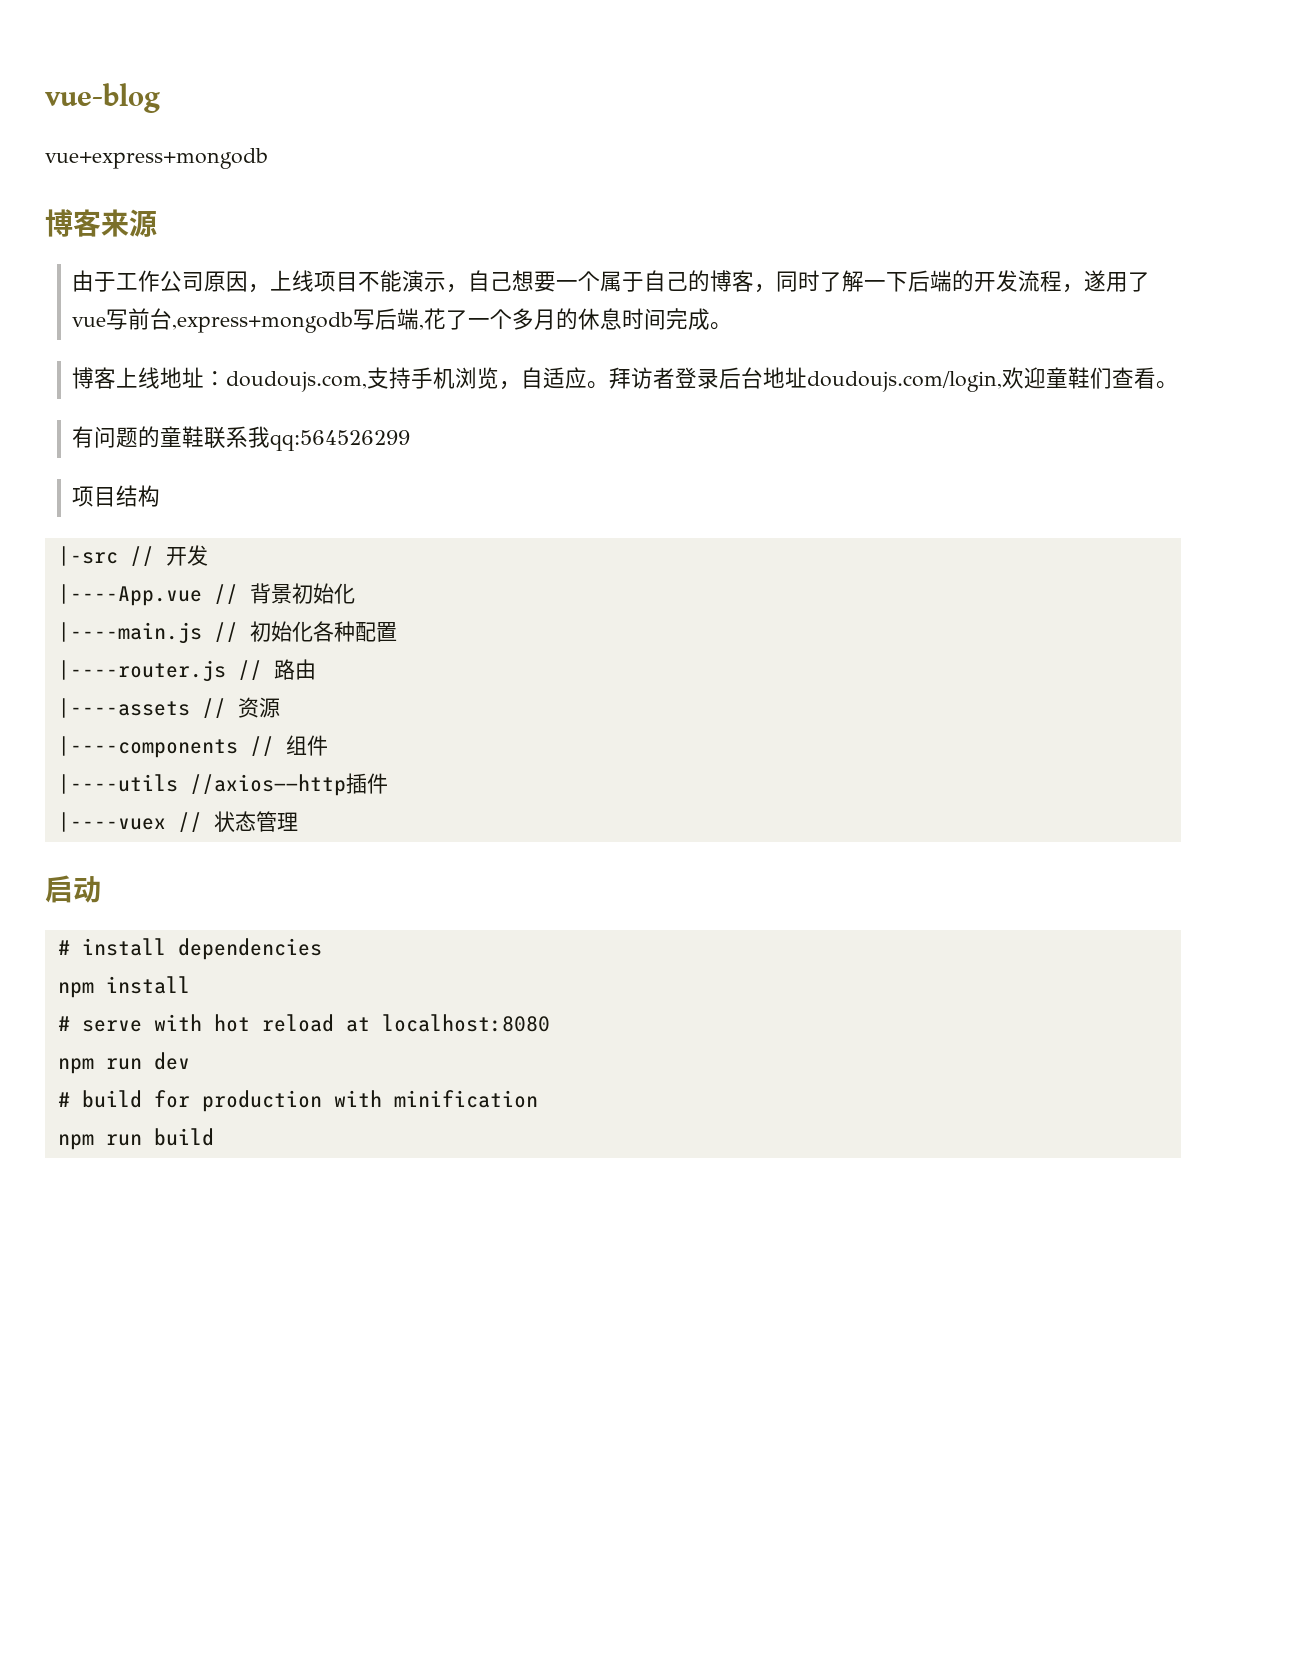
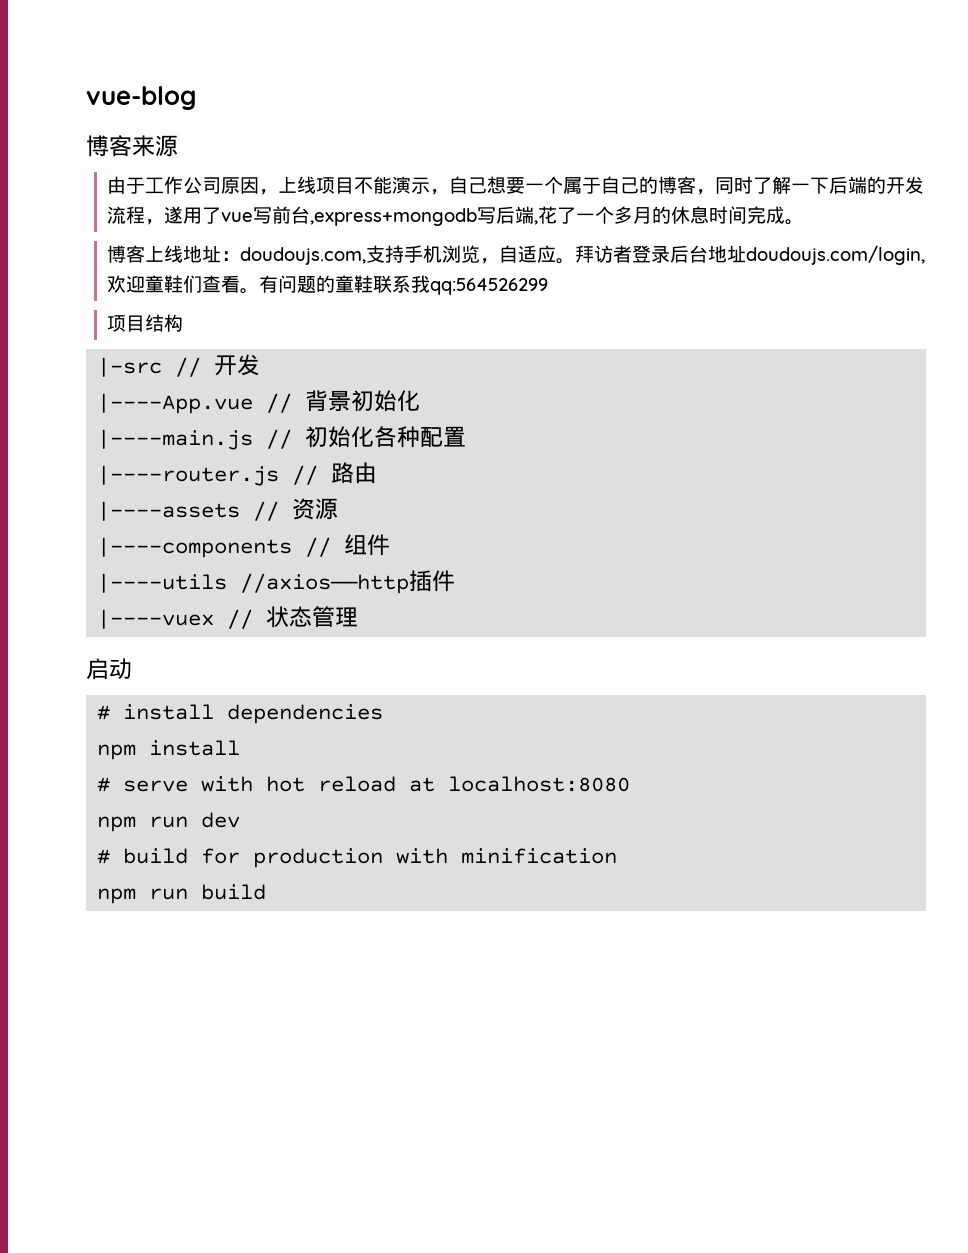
- vue+express+mongodb
- 拜访者登录后台地址doudoujs.com/login,欢迎童鞋们查看。
- 有问题的童鞋联系我qq:564526299
+ 拜访者登录后台地址doudoujs.com/login,欢迎童鞋们查看。有问题的童鞋联系我qq:564526299

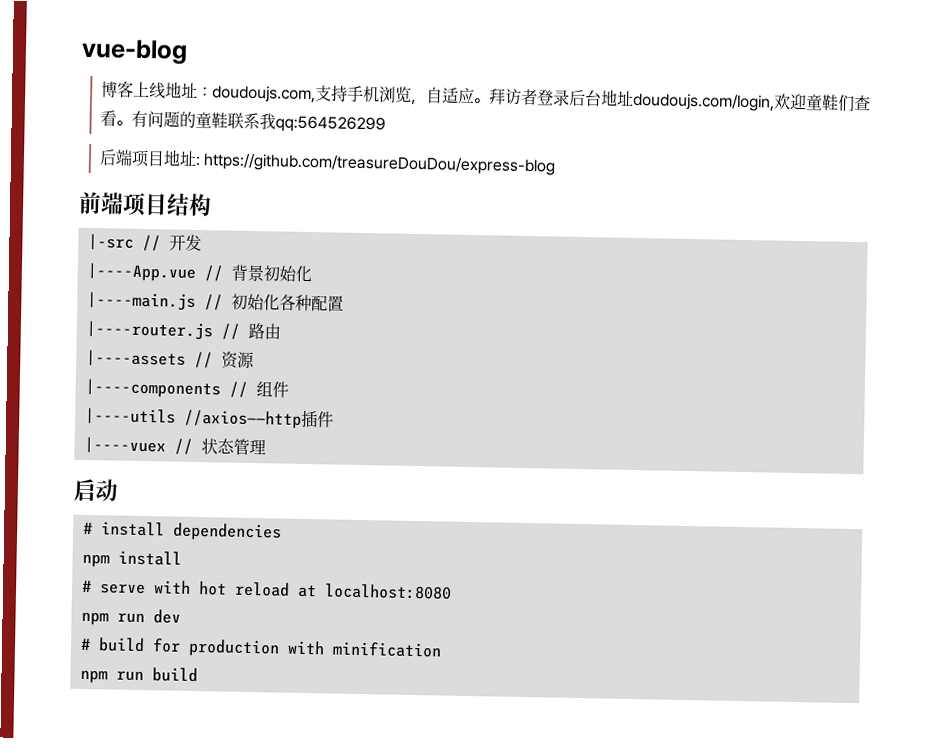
- 博客来源
- 由于工作公司原因，上线项目不能演示，自己想要一个属于自己的博客，同时了解一下后端的开发流程，遂用了vue写前台,express+mongodb写后端,花了一个多月的休息时间完成。
- 项目结构
+ 后端项目地址: https://github.com/treasureDouDou/express-blog
+ 前端项目结构

